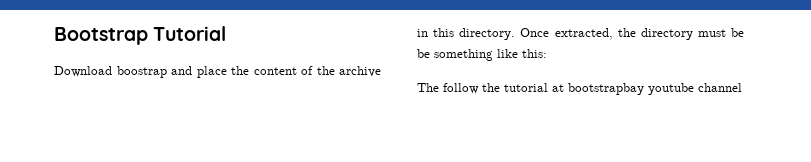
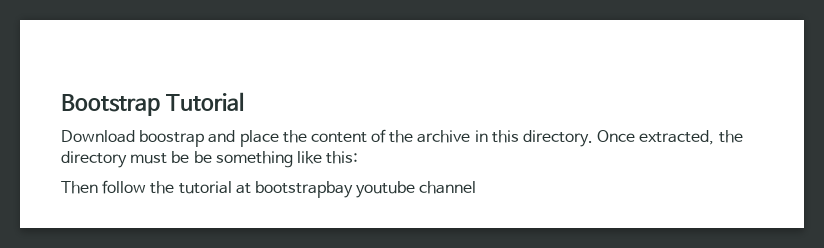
- The follow the tutorial at bootstrapbay youtube channel
+ Then follow the tutorial at bootstrapbay youtube channel

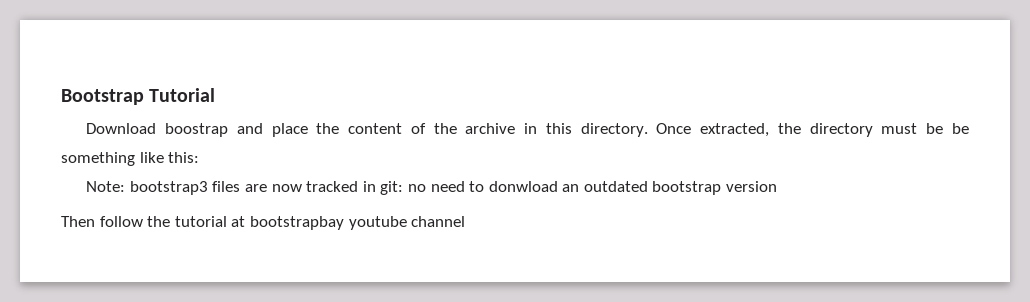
+ Note: bootstrap3 files are now tracked in git: no need to donwload an outdated bootstrap version

